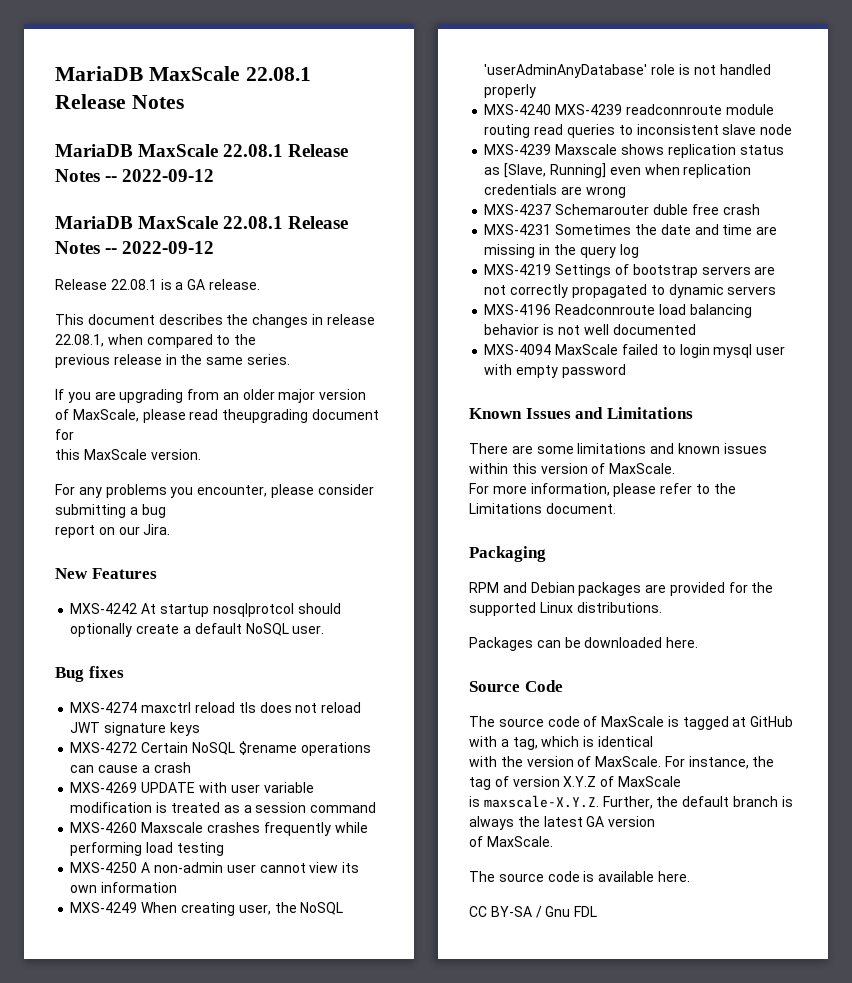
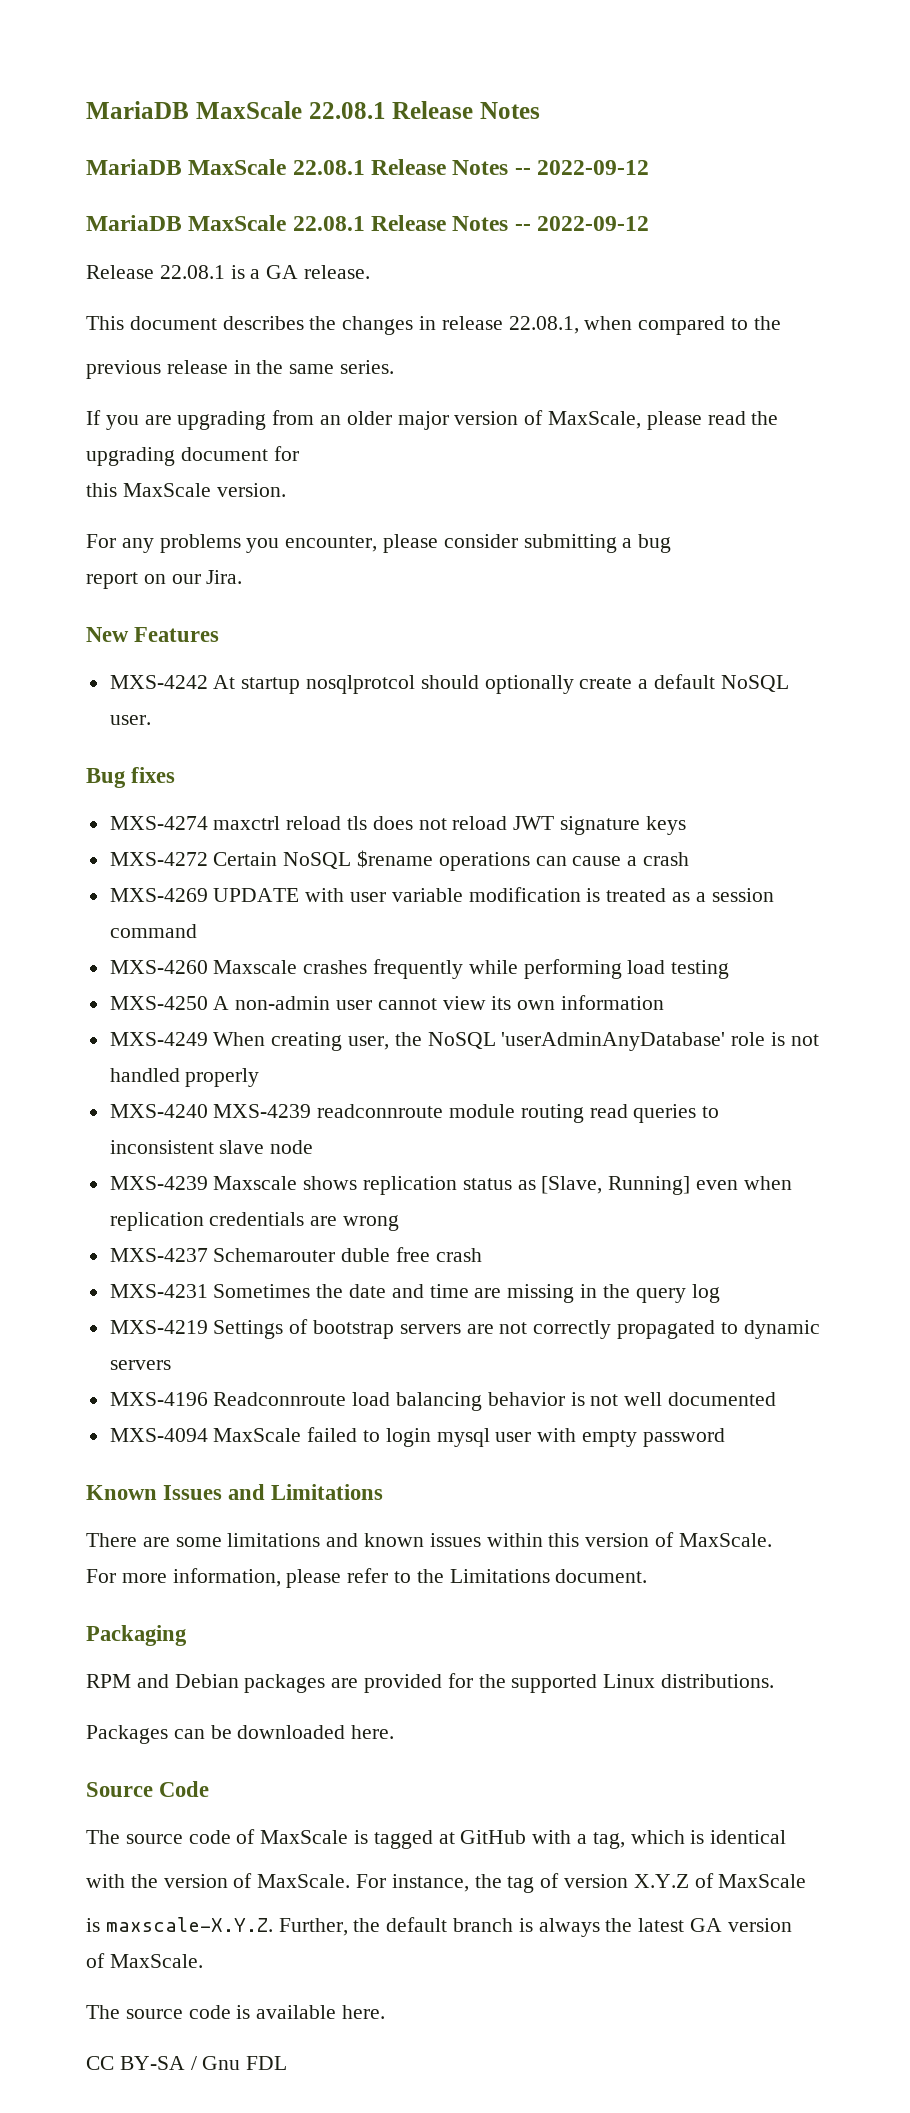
- If you are upgrading from an older major version of MaxScale, please read theupgrading document for
+ If you are upgrading from an older major version of MaxScale, please read the upgrading document for

